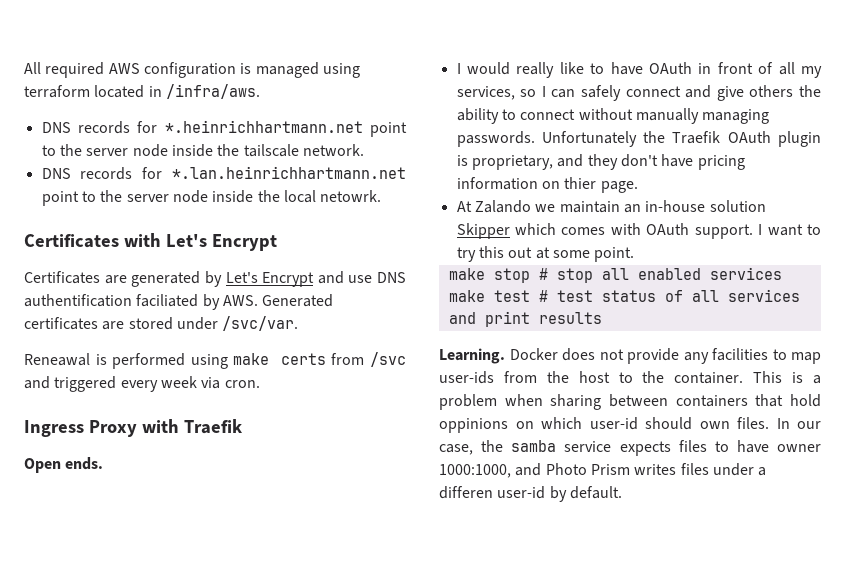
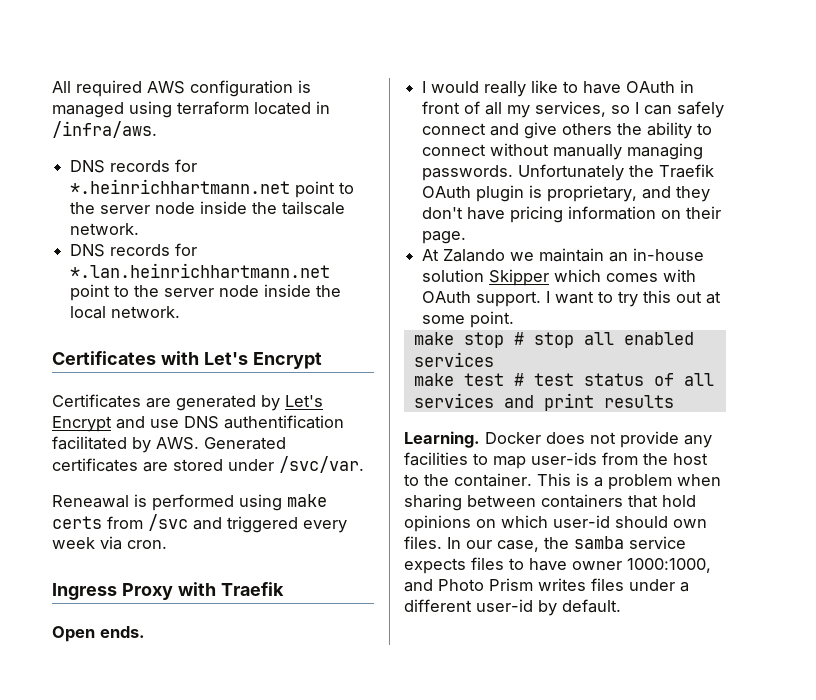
- DNS records for *.lan.heinrichhartmann.net point to the server node inside the local netowrk.
+ DNS records for *.lan.heinrichhartmann.net point to the server node inside the local network.
- Certificates are generated by Let's Encrypt and use DNS authentification faciliated by AWS. Generated certificates are stored under /svc/var.
+ Certificates are generated by Let's Encrypt and use DNS authentification facilitated by AWS. Generated certificates are stored under /svc/var.
- Unfortunately the Traefik OAuth plugin is proprietary, and they don't have pricing information on thier page.
+ Unfortunately the Traefik OAuth plugin is proprietary, and they don't have pricing information on their page.
- This is a problem when sharing between containers that hold oppinions on which user-id should own files.
+ This is a problem when sharing between containers that hold opinions on which user-id should own files.
- In our case, the samba service expects files to have owner 1000:1000, and Photo Prism writes files under a differen user-id by default.
+ In our case, the samba service expects files to have owner 1000:1000, and Photo Prism writes files under a different user-id by default.

